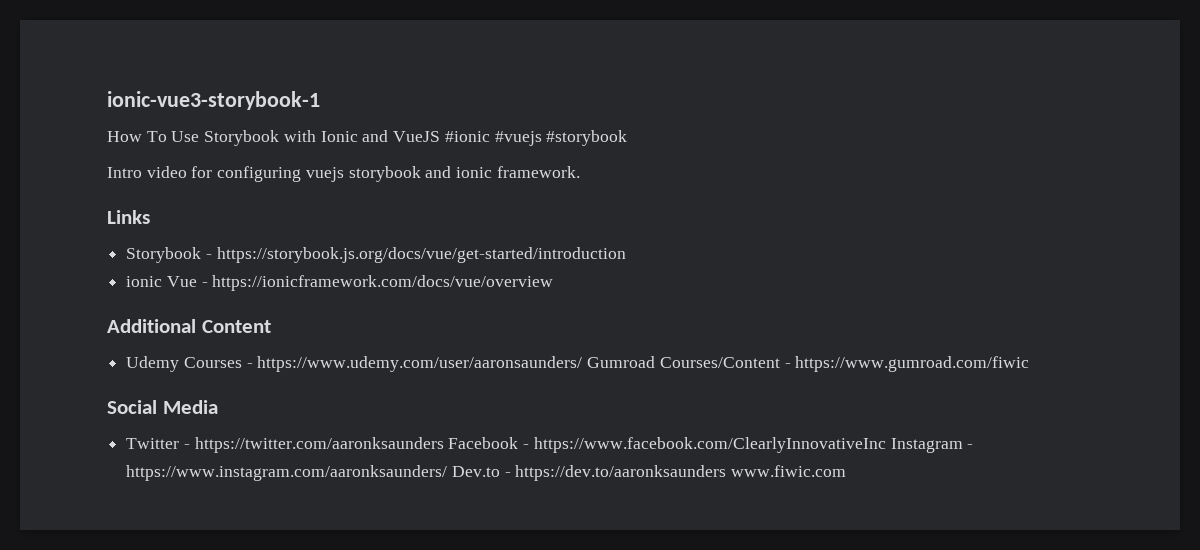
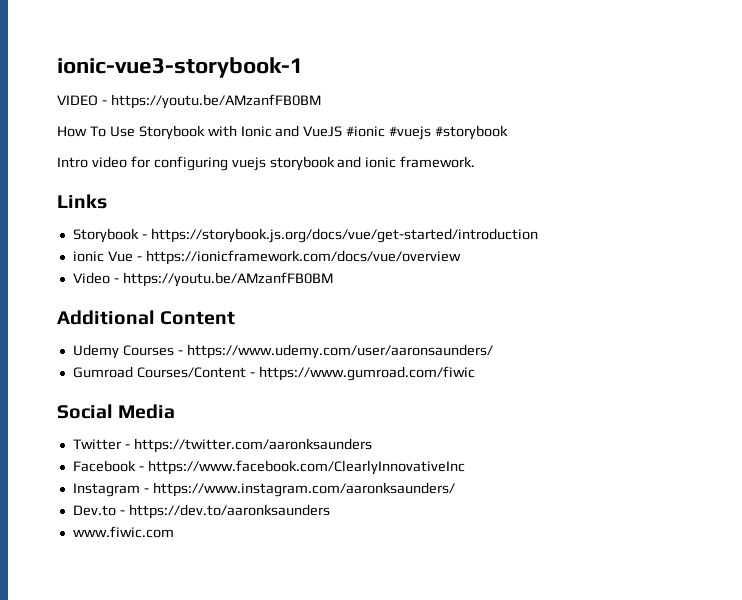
+ VIDEO - https://youtu.be/AMzanfFB0BM
+ Video - https://youtu.be/AMzanfFB0BM
- Udemy Courses - https://www.udemy.com/user/aaronsaunders/ Gumroad Courses/Content - https://www.gumroad.com/fiwic
+ Udemy Courses - https://www.udemy.com/user/aaronsaunders/
+ Gumroad Courses/Content - https://www.gumroad.com/fiwic
- Twitter - https://twitter.com/aaronksaunders Facebook - https://www.facebook.com/ClearlyInnovativeInc Instagram - https://www.instagram.com/aaronksaunders/ Dev.to - https://dev.to/aaronksaunders www.fiwic.com
+ Twitter - https://twitter.com/aaronksaunders
+ Facebook - https://www.facebook.com/ClearlyInnovativeInc
+ Instagram - https://www.instagram.com/aaronksaunders/
+ Dev.to - https://dev.to/aaronksaunders
+ www.fiwic.com

